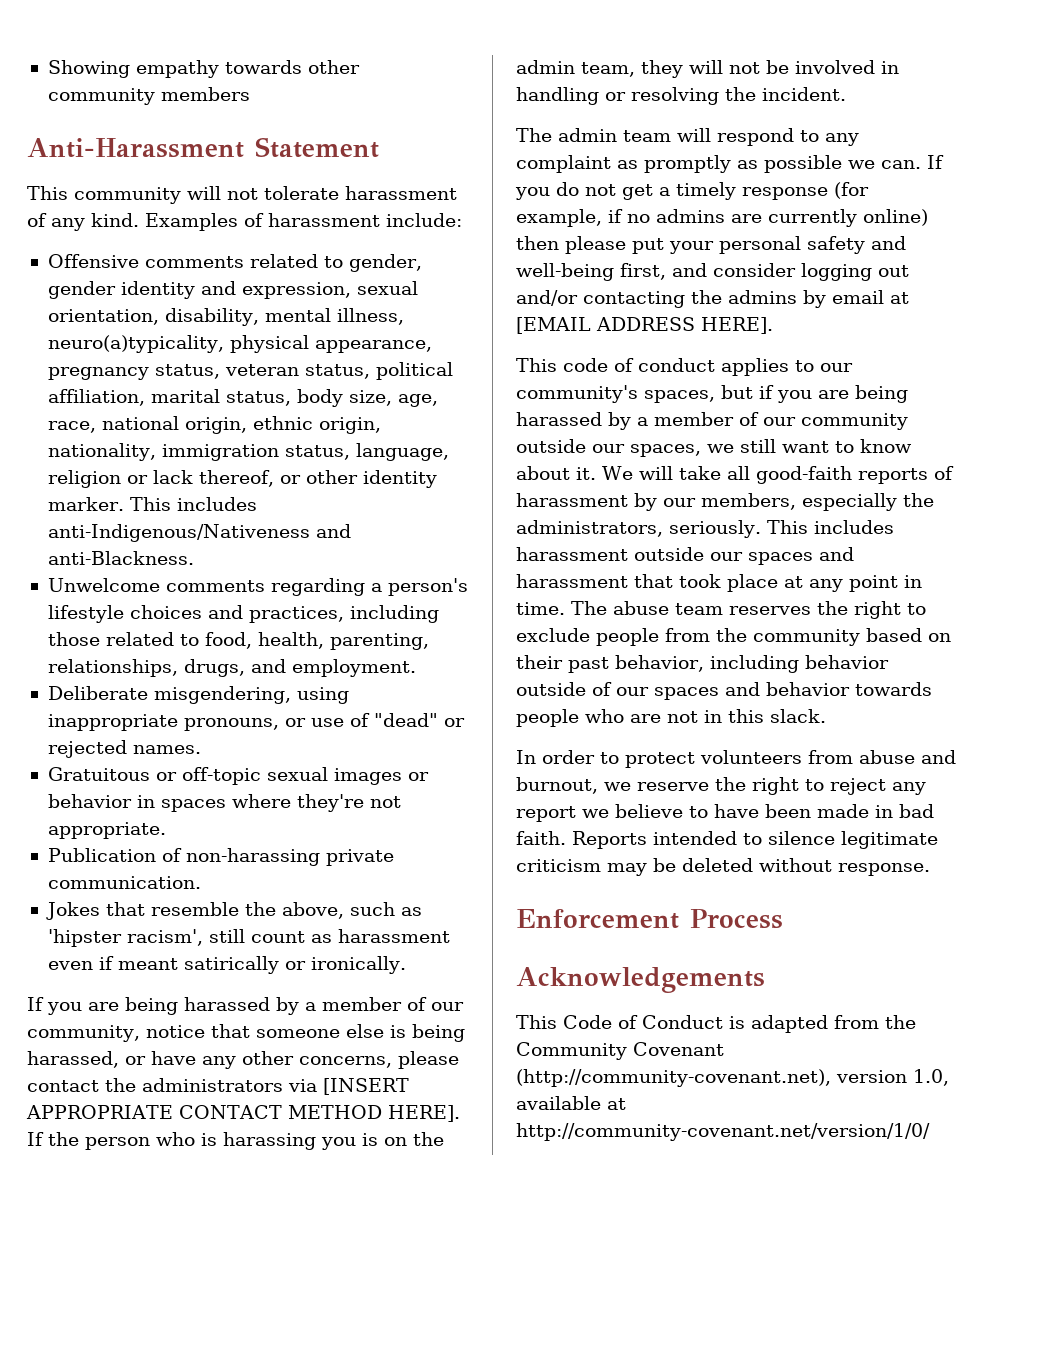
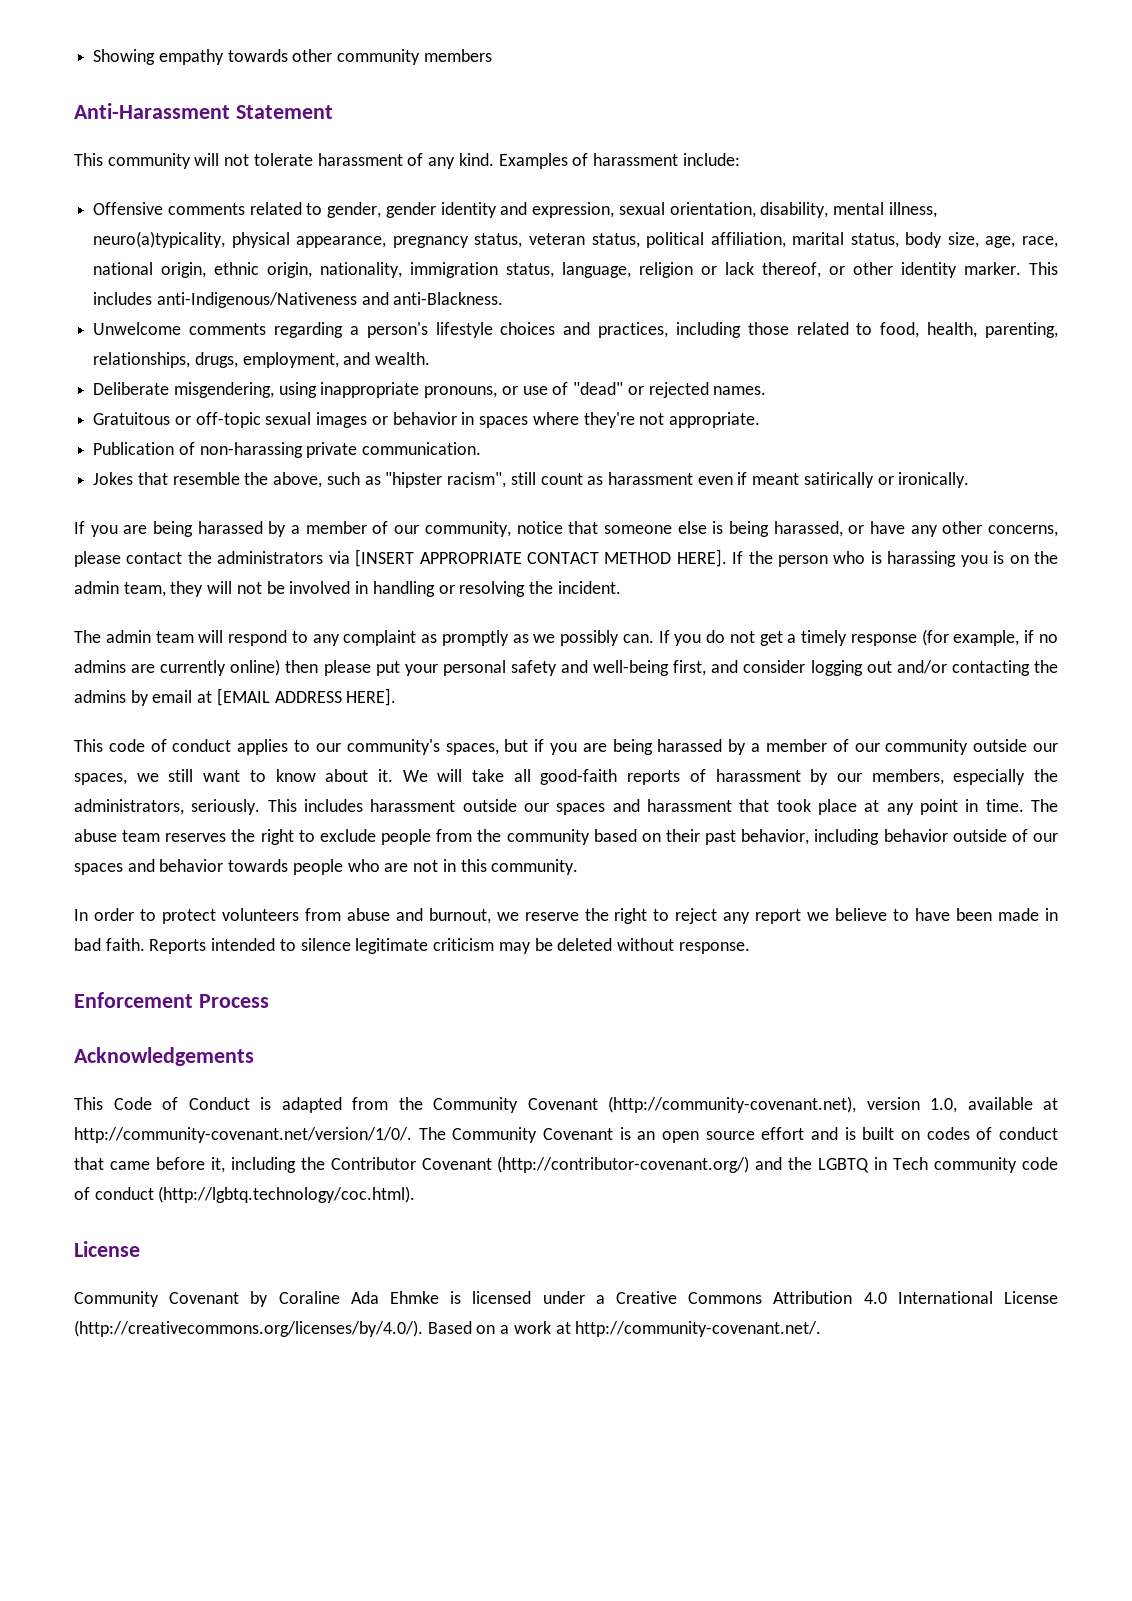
- Unwelcome comments regarding a person's lifestyle choices and practices, including those related to food, health, parenting, relationships, drugs, and employment.
+ Unwelcome comments regarding a person's lifestyle choices and practices, including those related to food, health, parenting, relationships, drugs, employment, and wealth.
- Jokes that resemble the above, such as 'hipster racism', still count as harassment even if meant satirically or ironically.
+ Jokes that resemble the above, such as "hipster racism", still count as harassment even if meant satirically or ironically.
- The admin team will respond to any complaint as promptly as possible we can.
+ The admin team will respond to any complaint as promptly as we possibly can.
- The abuse team reserves the right to exclude people from the community based on their past behavior, including behavior outside of our spaces and behavior towards people who are not in this slack.
+ The abuse team reserves the right to exclude people from the community based on their past behavior, including behavior outside of our spaces and behavior towards people who are not in this community.
- This Code of Conduct is adapted from the Community Covenant (http://community-covenant.net), version 1.0, available at http://community-covenant.net/version/1/0/
+ This Code of Conduct is adapted from the Community Covenant (http://community-covenant.net), version 1.0, available at http://community-covenant.net/version/1/0/. The Community Covenant is an open source effort and is built on codes of conduct that came before it, including the Contributor Covenant (http://contributor-covenant.org/) and the LGBTQ in Tech community code of conduct (http://lgbtq.technology/coc.html).
+ License
+ Community Covenant by Coraline Ada Ehmke is licensed under a Creative Commons Attribution 4.0 International License (http://creativecommons.org/licenses/by/4.0/). Based on a work at http://community-covenant.net/.

